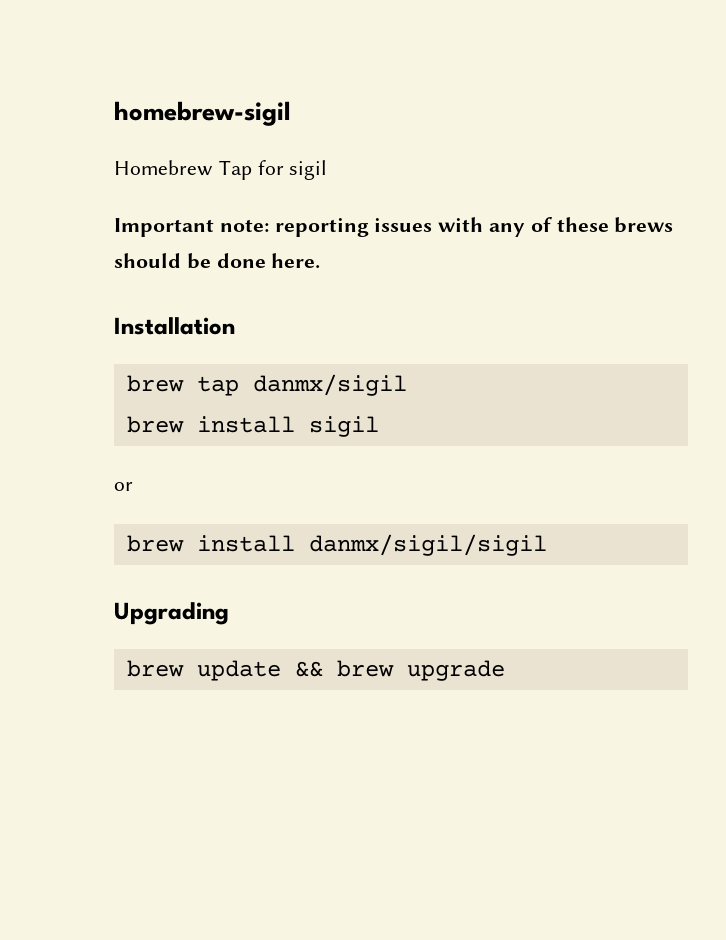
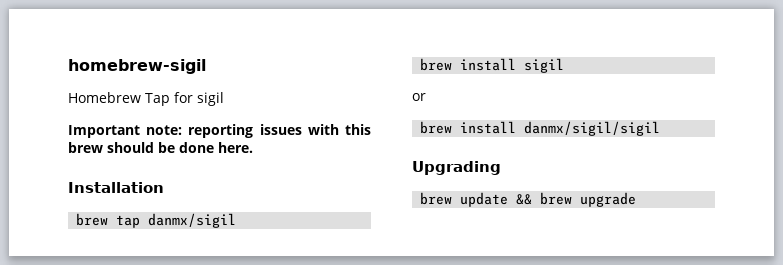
- Important note: reporting issues with any of these brews should be done here.
+ Important note: reporting issues with this brew should be done here.

